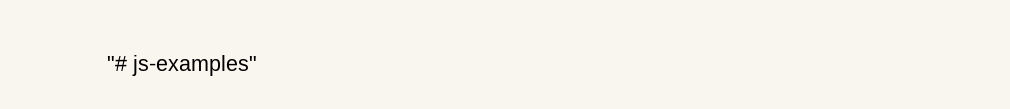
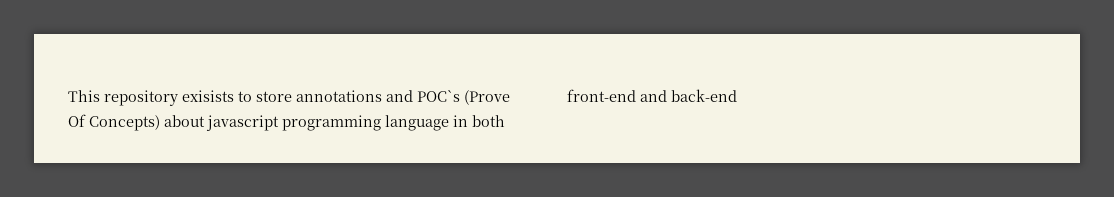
- "# js-examples"
+ This repository exisists to store annotations and POC`s (Prove Of Concepts) about javascript programming language in both front-end and back-end

